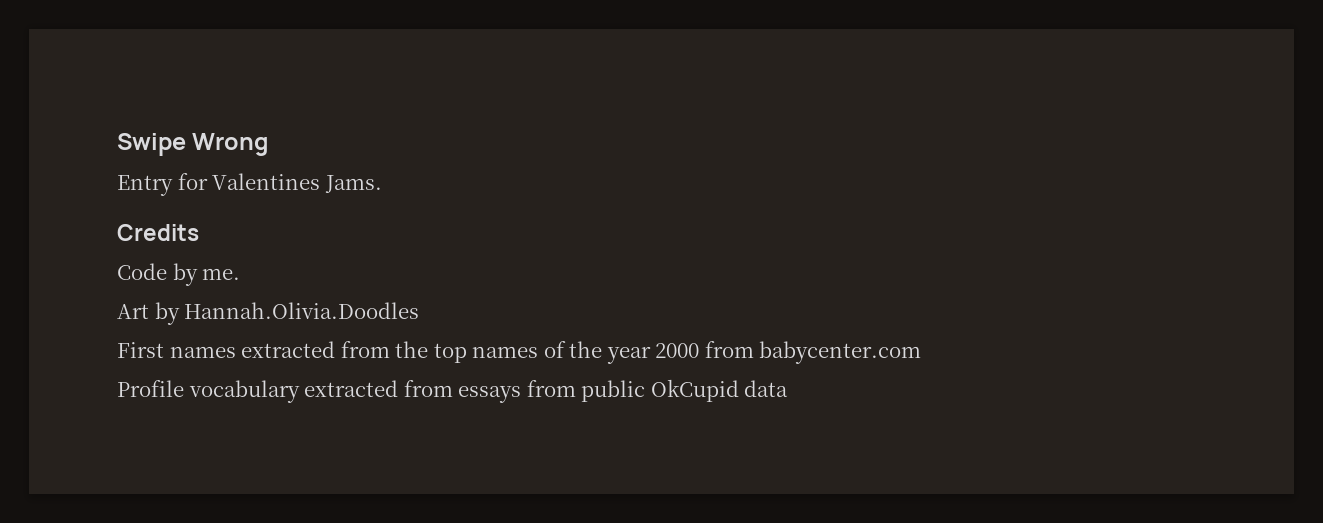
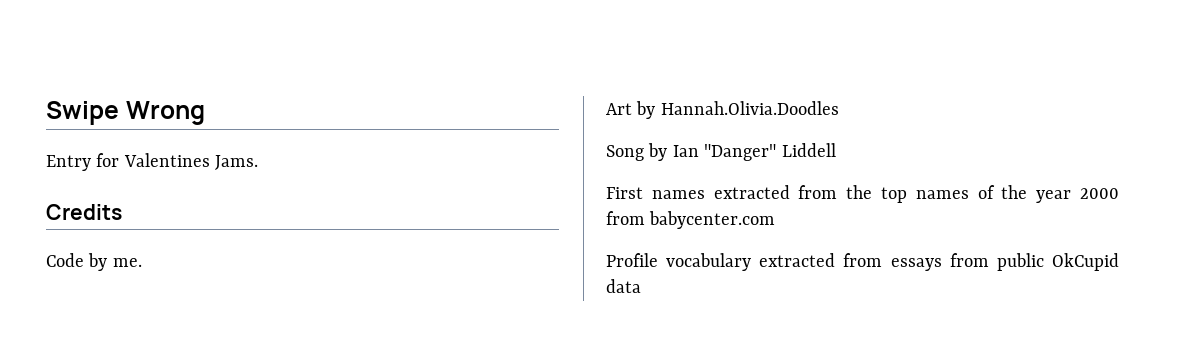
+ Song by Ian "Danger" Liddell

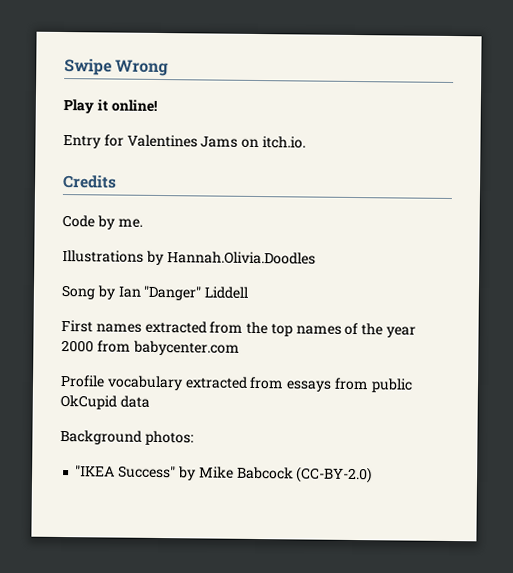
+ Play it online!
- Entry for Valentines Jams.
+ Entry for Valentines Jams on itch.io.
- Art by Hannah.Olivia.Doodles
+ Illustrations by Hannah.Olivia.Doodles
+ Background photos:
+ "IKEA Success" by Mike Babcock (CC-BY-2.0)

